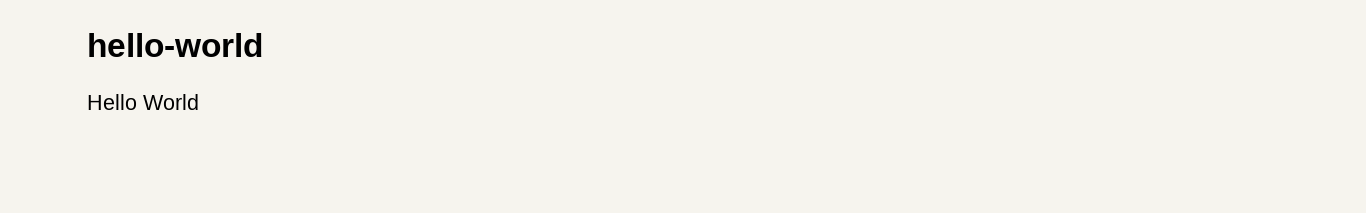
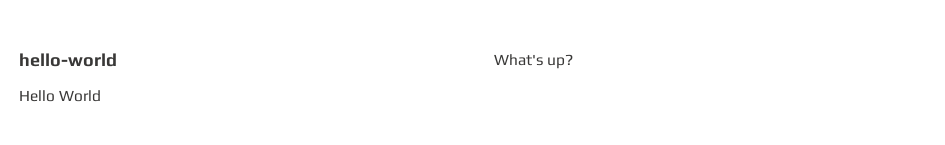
+ What's up?

